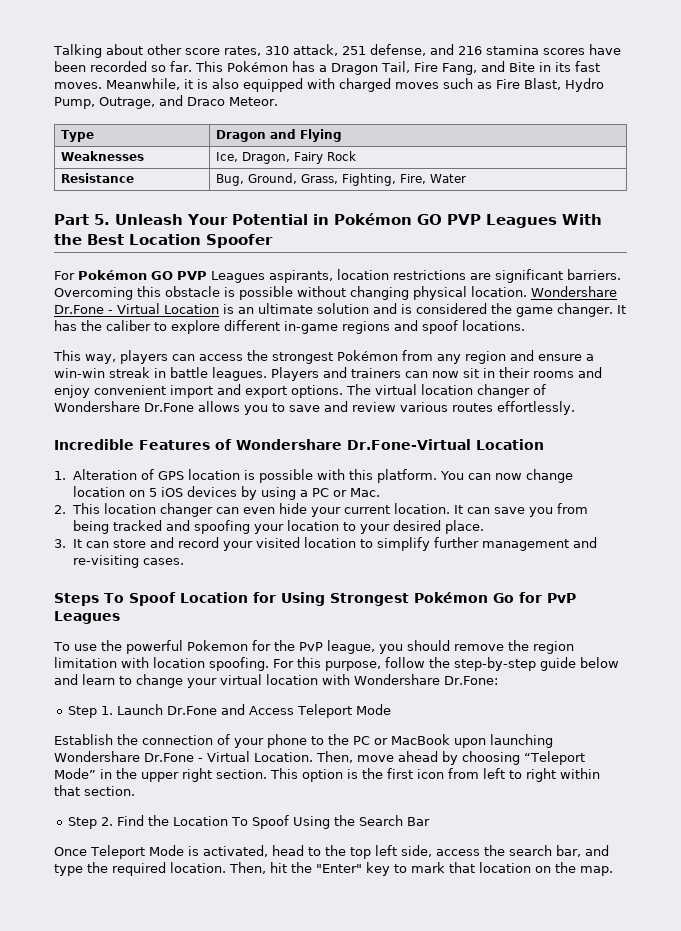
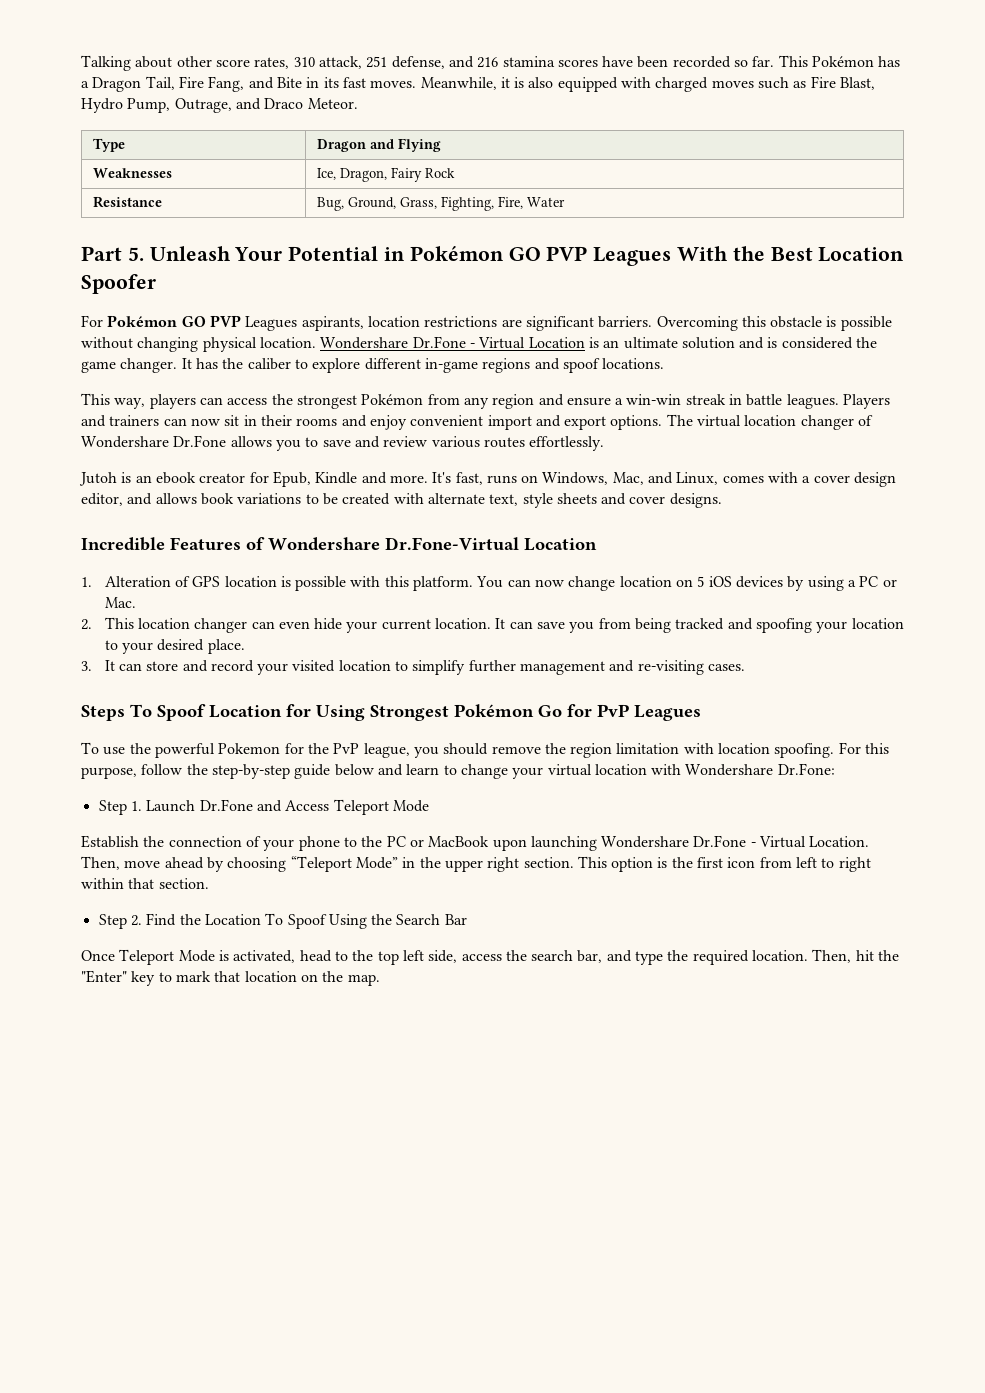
+ Jutoh is an ebook creator for Epub, Kindle and more. It's fast, runs on Windows, Mac, and Linux, comes with a cover design editor, and allows book variations to be created with alternate text, style sheets and cover designs.

